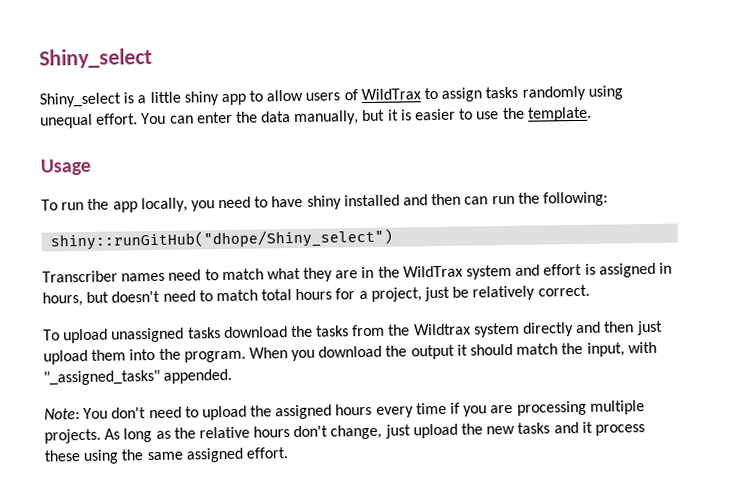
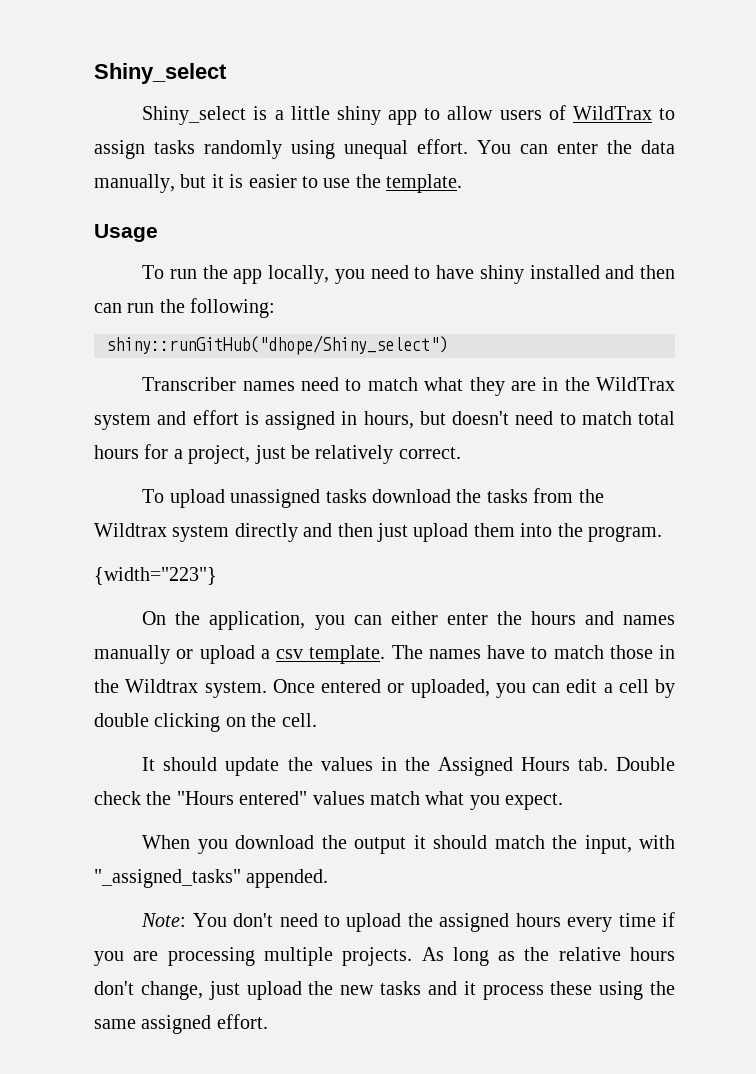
- To upload unassigned tasks download the tasks from the Wildtrax system directly and then just upload them into the program. When you download the output it should match the input, with "_assigned_tasks" appended.
+ To upload unassigned tasks download the tasks from the Wildtrax system directly and then just upload them into the program.
+ {width="223"}
+ On the application, you can either enter the hours and names manually or upload a csv template. The names have to match those in the Wildtrax system. Once entered or uploaded, you can edit a cell by double clicking on the cell.
+ It should update the values in the Assigned Hours tab. Double check the "Hours entered" values match what you expect.
+ When you download the output it should match the input, with "_assigned_tasks" appended.

